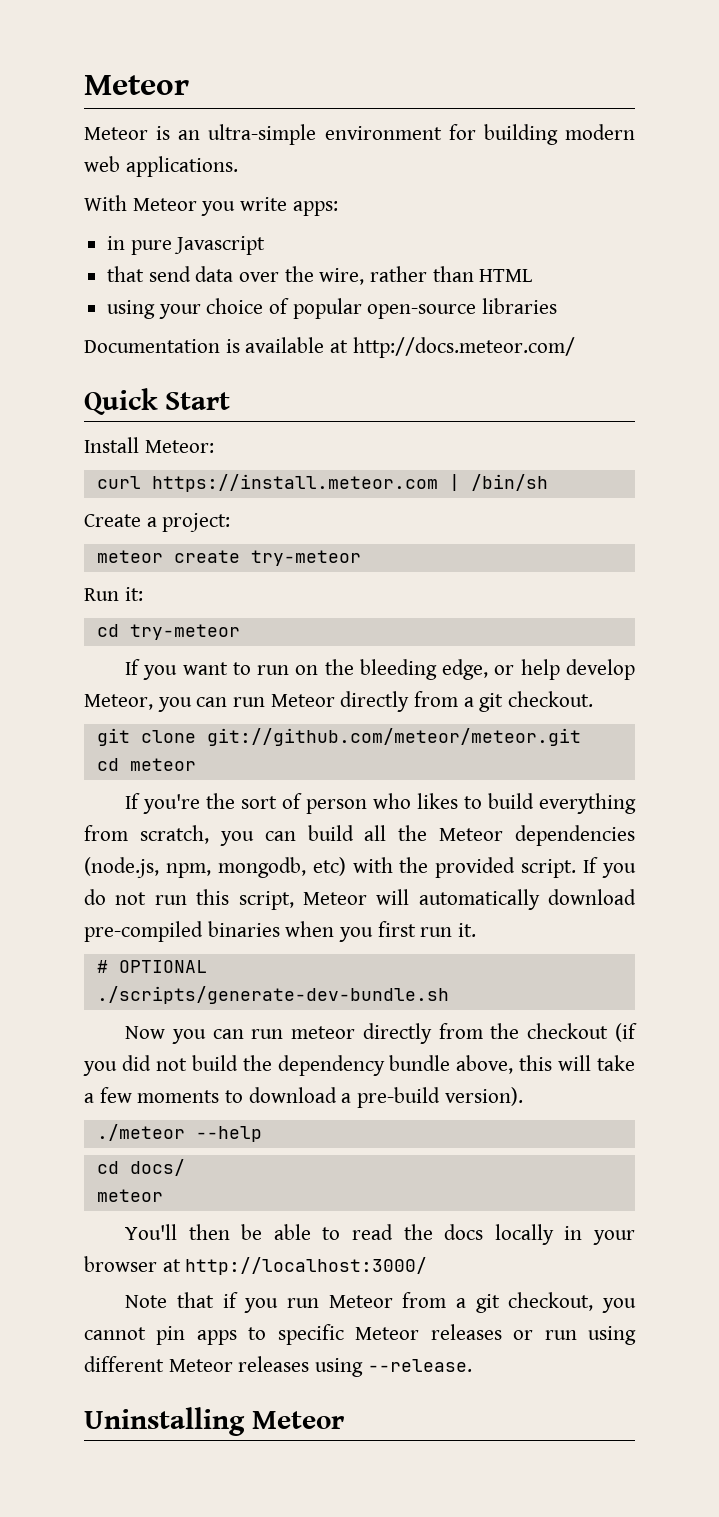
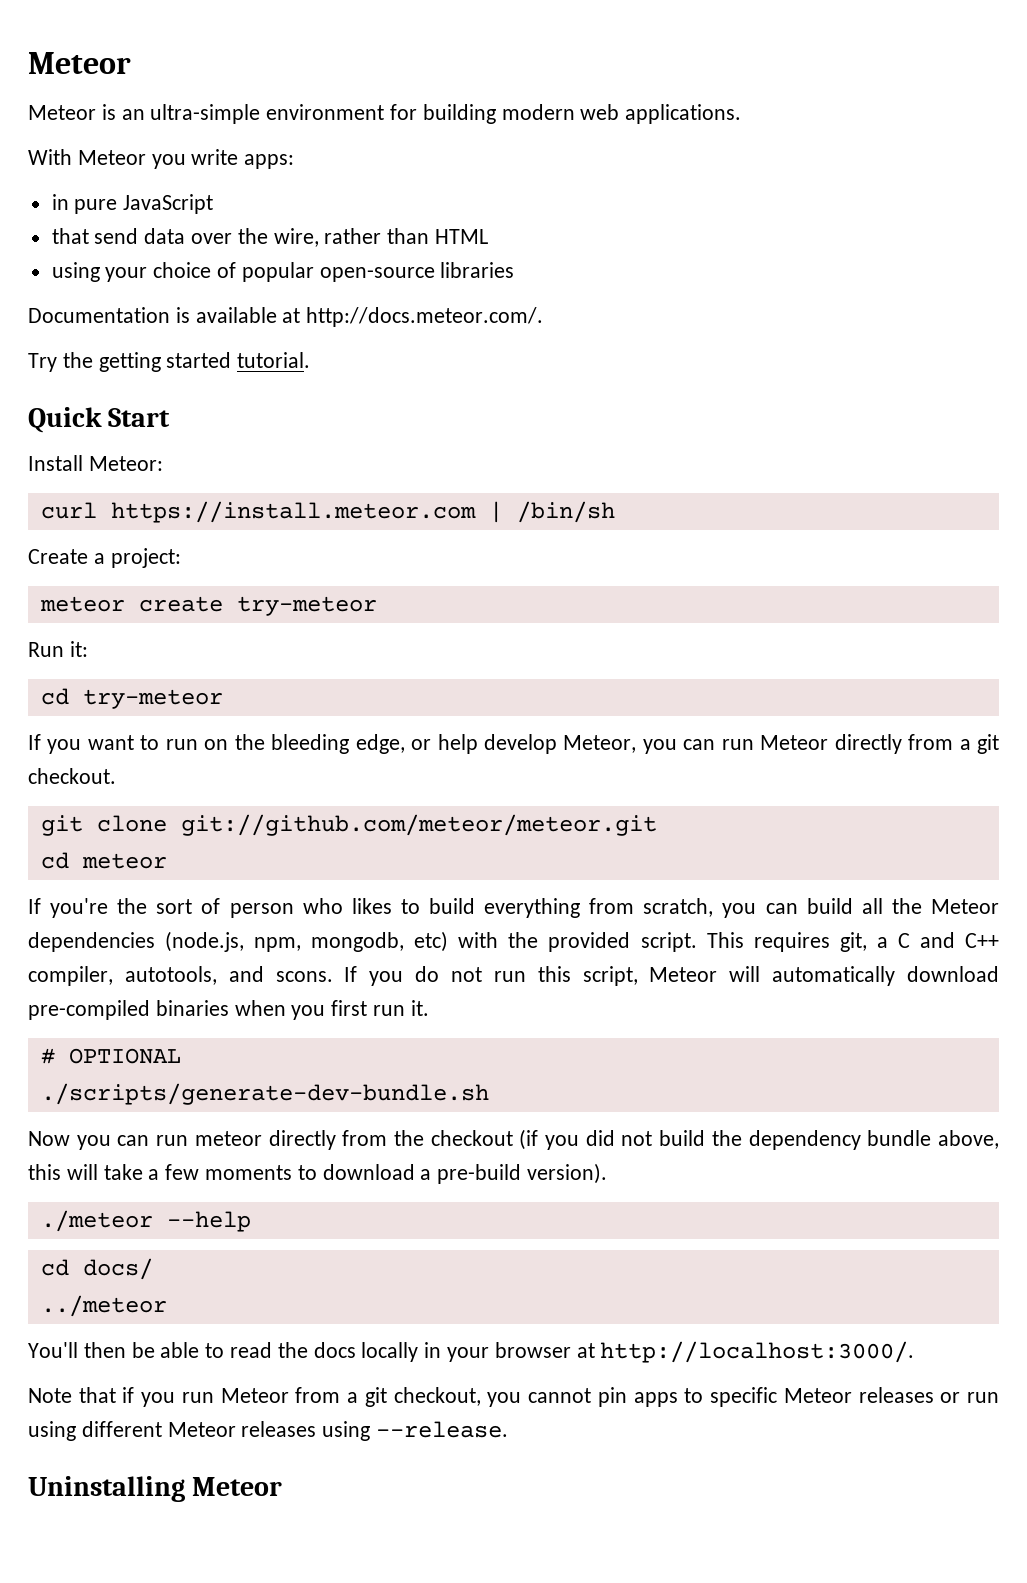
- in pure Javascript
+ in pure JavaScript
- Documentation is available at http://docs.meteor.com/
+ Documentation is available at http://docs.meteor.com/.
+ Try the getting started tutorial.
+ This requires git, a C and C++ compiler, autotools, and scons.
  cd docs/
- meteor
+ ../meteor
- You'll then be able to read the docs locally in your browser at http://localhost:3000/
+ You'll then be able to read the docs locally in your browser at http://localhost:3000/.

